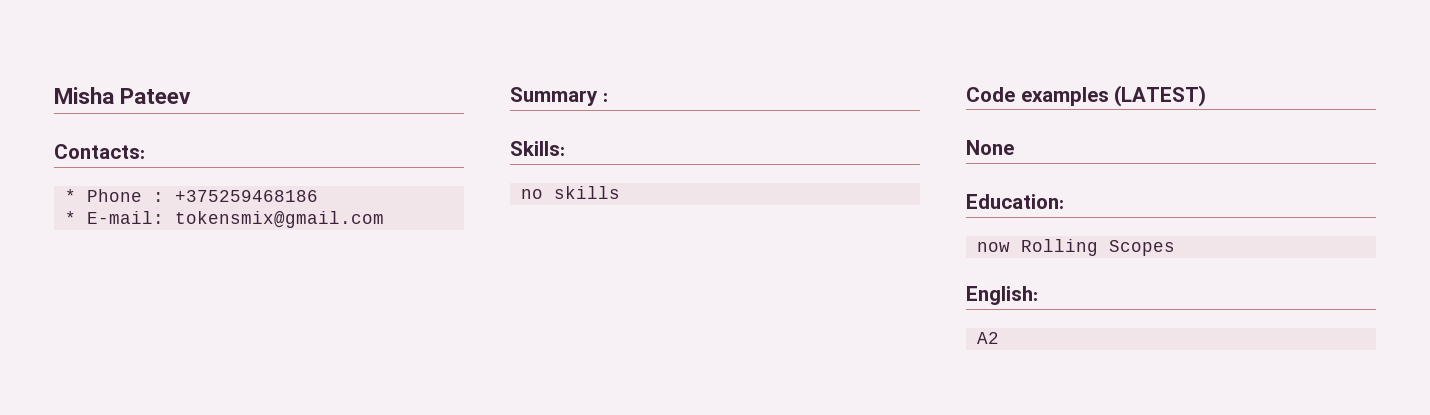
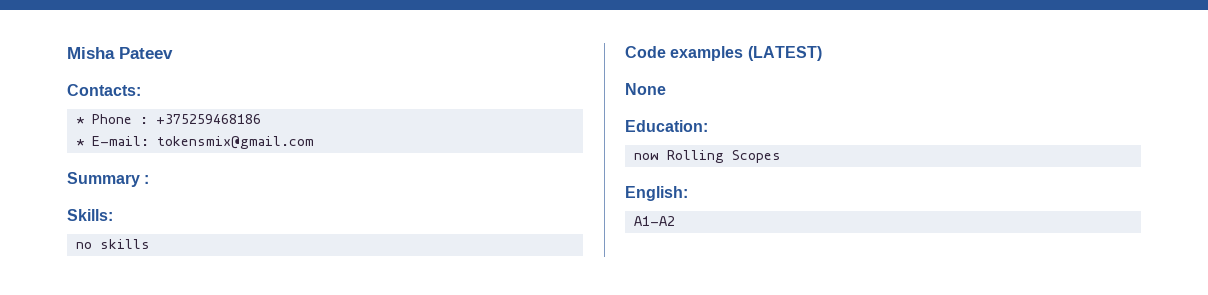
- A2
+ A1-A2

